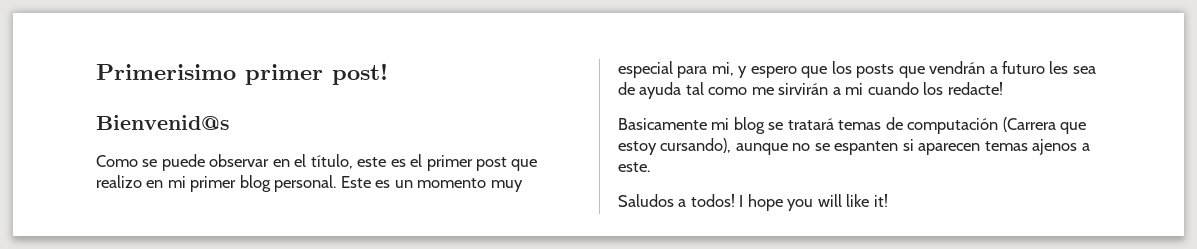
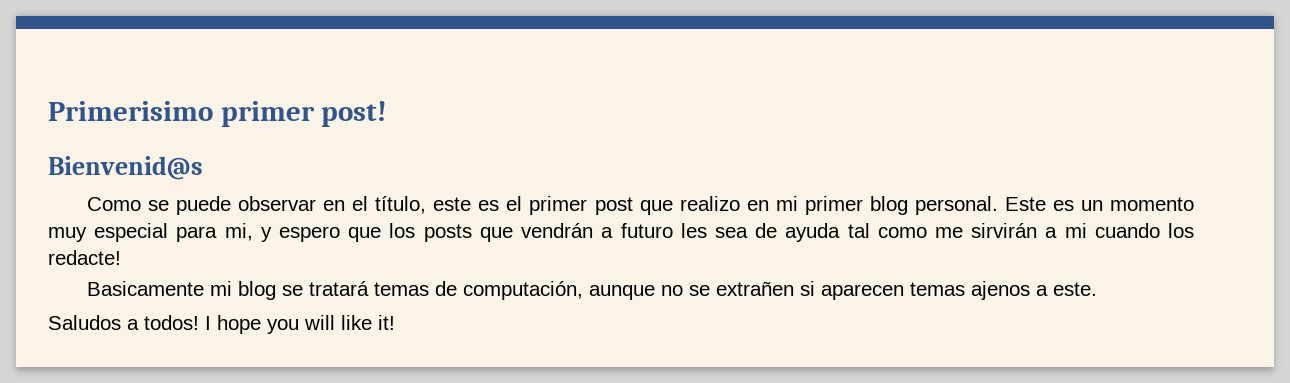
- Basicamente mi blog se tratará temas de computación (Carrera que estoy cursando), aunque no se espanten si aparecen temas ajenos a este.
+ Basicamente mi blog se tratará temas de computación, aunque no se extrañen si aparecen temas ajenos a este.

